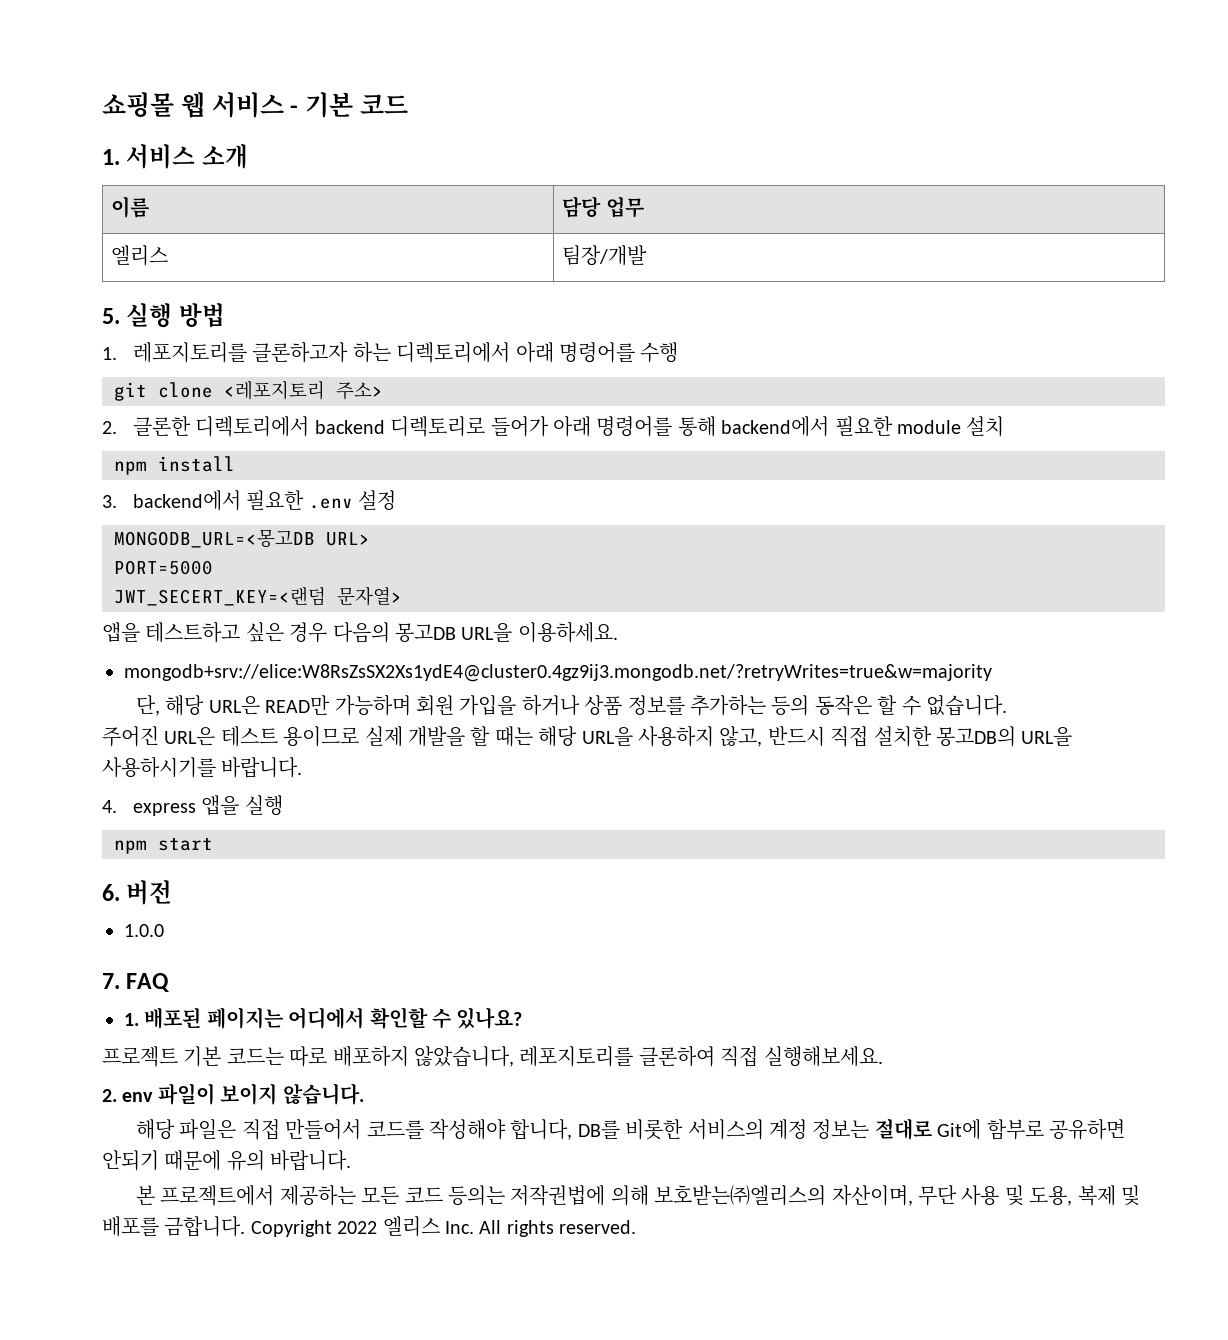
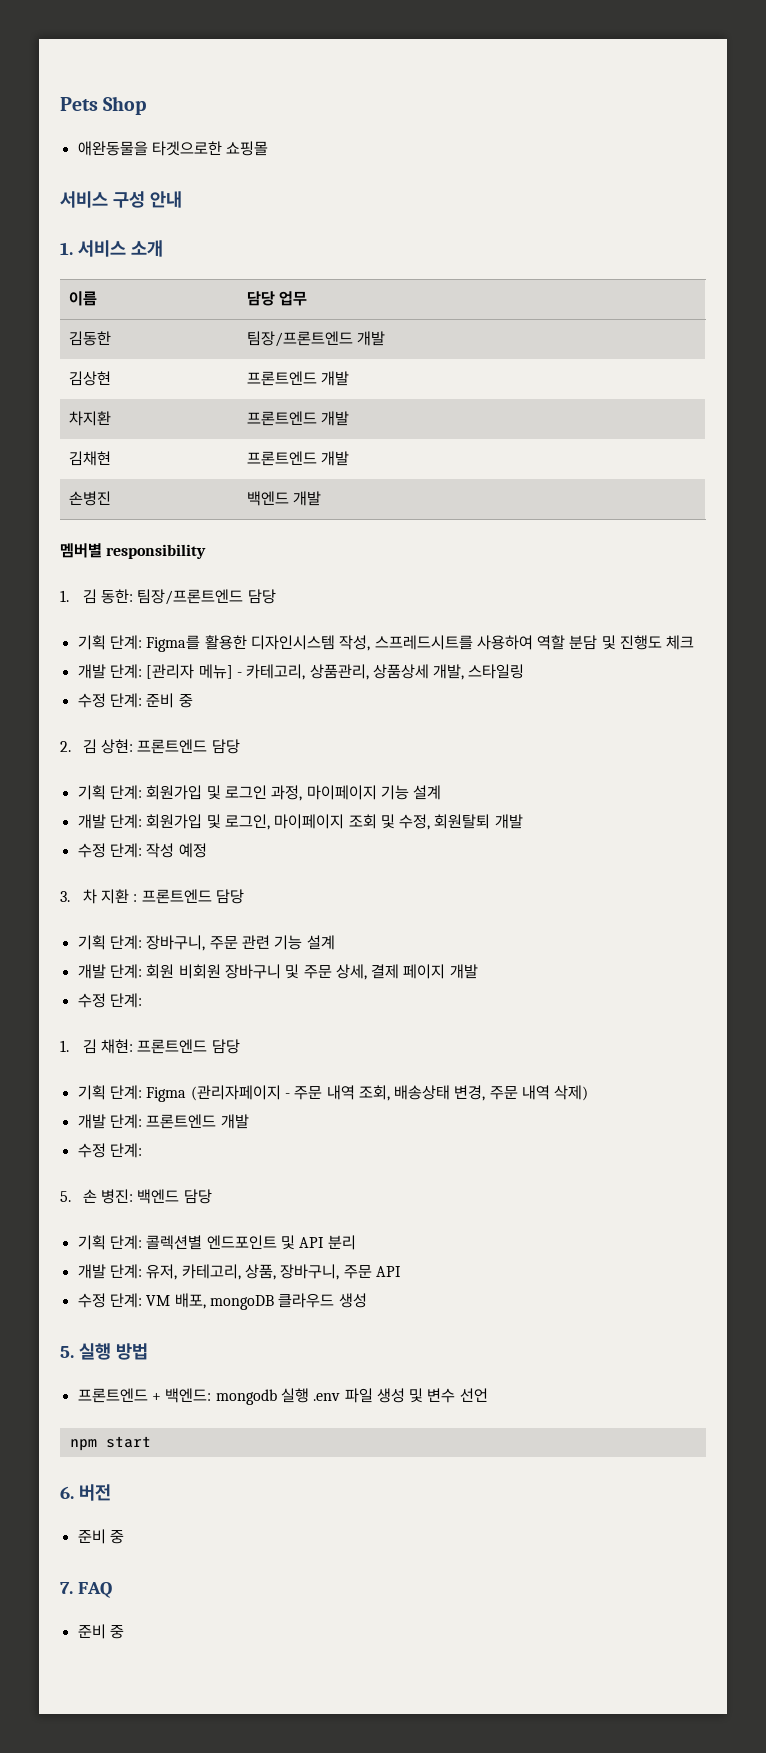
- 쇼핑몰 웹 서비스 - 기본 코드
+ Pets Shop
+ 애완동물을 타겟으로한 쇼핑몰
+ 서비스 구성 안내
- 엘리스 | 팀장/개발
+ 김동한 | 팀장/프론트엔드 개발
+ 김상현 | 프론트엔드 개발
+ 차지환 | 프론트엔드 개발
+ 김채현 | 프론트엔드 개발
+ 손병진 | 백엔드 개발
+ 멤버별 responsibility
+ 1. 김 동한: 팀장/프론트엔드 담당
+ 기획 단계: Figma를 활용한 디자인시스템 작성, 스프레드시트를 사용하여 역할 분담 및 진행도 체크
+ 개발 단계: [관리자 메뉴] - 카테고리, 상품관리, 상품상세 개발, 스타일링
+ 수정 단계: 준비 중
+ 2. 김 상현: 프론트엔드 담당
+ 기획 단계: 회원가입 및 로그인 과정, 마이페이지 기능 설계
+ 개발 단계: 회원가입 및 로그인, 마이페이지 조회 및 수정, 회원탈퇴 개발
+ 수정 단계: 작성 예정
+ 3. 차 지환 : 프론트엔드 담당
+ 기획 단계: 장바구니, 주문 관련 기능 설계
+ 개발 단계: 회원 비회원 장바구니 및 주문 상세, 결제 페이지 개발
+ 수정 단계:
+ 1. 김 채현: 프론트엔드 담당
+ 기획 단계: Figma (관리자페이지 - 주문 내역 조회, 배송상태 변경, 주문 내역 삭제)
+ 개발 단계: 프론트엔드 개발
+ 수정 단계:
+ 5. 손 병진: 백엔드 담당
+ 기획 단계: 콜렉션별 엔드포인트 및 API 분리
+ 개발 단계: 유저, 카테고리, 상품, 장바구니, 주문 API
+ 수정 단계: VM 배포, mongoDB 클라우드 생성
  5. 실행 방법
- 1. 레포지토리를 클론하고자 하는 디렉토리에서 아래 명령어를 수행
- git clone <레포지토리 주소>
- 2. 클론한 디렉토리에서 backend 디렉토리로 들어가 아래 명령어를 통해 backend에서 필요한 module 설치
- npm install
- 3. backend에서 필요한 .env 설정
- MONGODB_URL=<몽고DB URL>
- PORT=5000
- JWT_SECERT_KEY=<랜덤 문자열>
- 앱을 테스트하고 싶은 경우 다음의 몽고DB URL을 이용하세요.
- mongodb+srv://elice:W8RsZsSX2Xs1ydE4@cluster0.4gz9ij3.mongodb.net/?retryWrites=true&w=majority
- 단, 해당 URL은 READ만 가능하며 회원 가입을 하거나 상품 정보를 추가하는 등의 동작은 할 수 없습니다.
- 주어진 URL은 테스트 용이므로 실제 개발을 할 때는 해당 URL을 사용하지 않고, 반드시 직접 설치한 몽고DB의 URL을 사용하시기를 바랍니다.
- 4. express 앱을 실행
+ 프론트엔드 + 백엔드: mongodb 실행 .env 파일 생성 및 변수 선언
  6. 버전
- 1.0.0
+ 준비 중
  7. FAQ
- 1. 배포된 페이지는 어디에서 확인할 수 있나요?
- 프로젝트 기본 코드는 따로 배포하지 않았습니다, 레포지토리를 클론하여 직접 실행해보세요.
- 2. env 파일이 보이지 않습니다.
- 해당 파일은 직접 만들어서 코드를 작성해야 합니다, DB를 비롯한 서비스의 계정 정보는 절대로 Git에 함부로 공유하면 안되기 때문에 유의 바랍니다.
- 본 프로젝트에서 제공하는 모든 코드 등의는 저작권법에 의해 보호받는㈜엘리스의 자산이며, 무단 사용 및 도용, 복제 및 배포를 금합니다. Copyright 2022 엘리스 Inc. All rights reserved.
+ 준비 중

